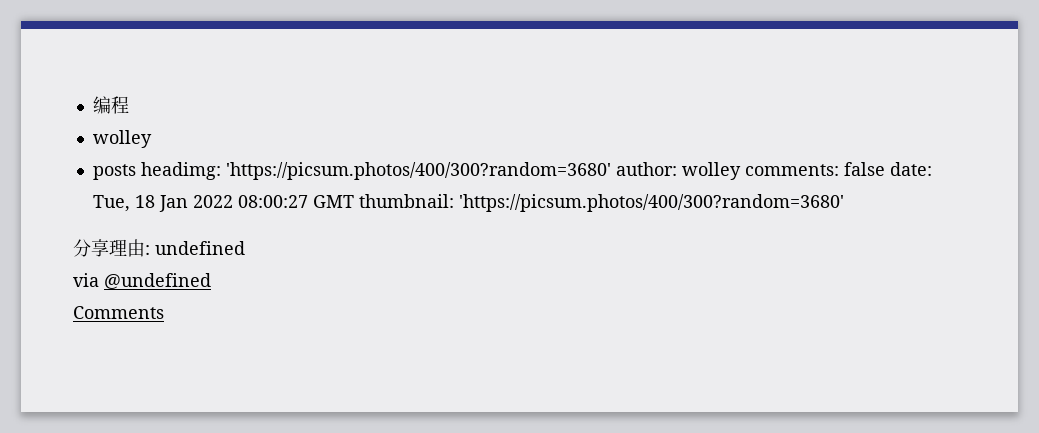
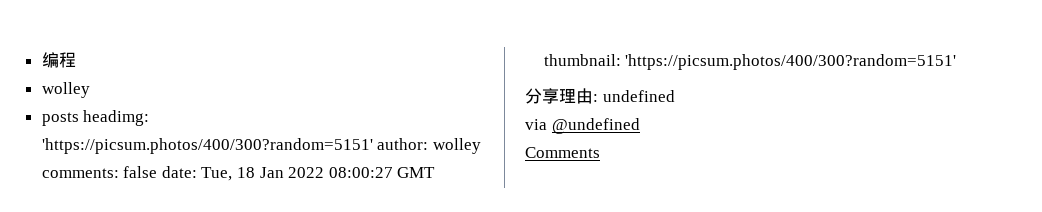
- posts headimg: 'https://picsum.photos/400/300?random=3680' author: wolley comments: false date: Tue, 18 Jan 2022 08:00:27 GMT thumbnail: 'https://picsum.photos/400/300?random=3680'
+ posts headimg: 'https://picsum.photos/400/300?random=5151' author: wolley comments: false date: Tue, 18 Jan 2022 08:00:27 GMT thumbnail: 'https://picsum.photos/400/300?random=5151'

